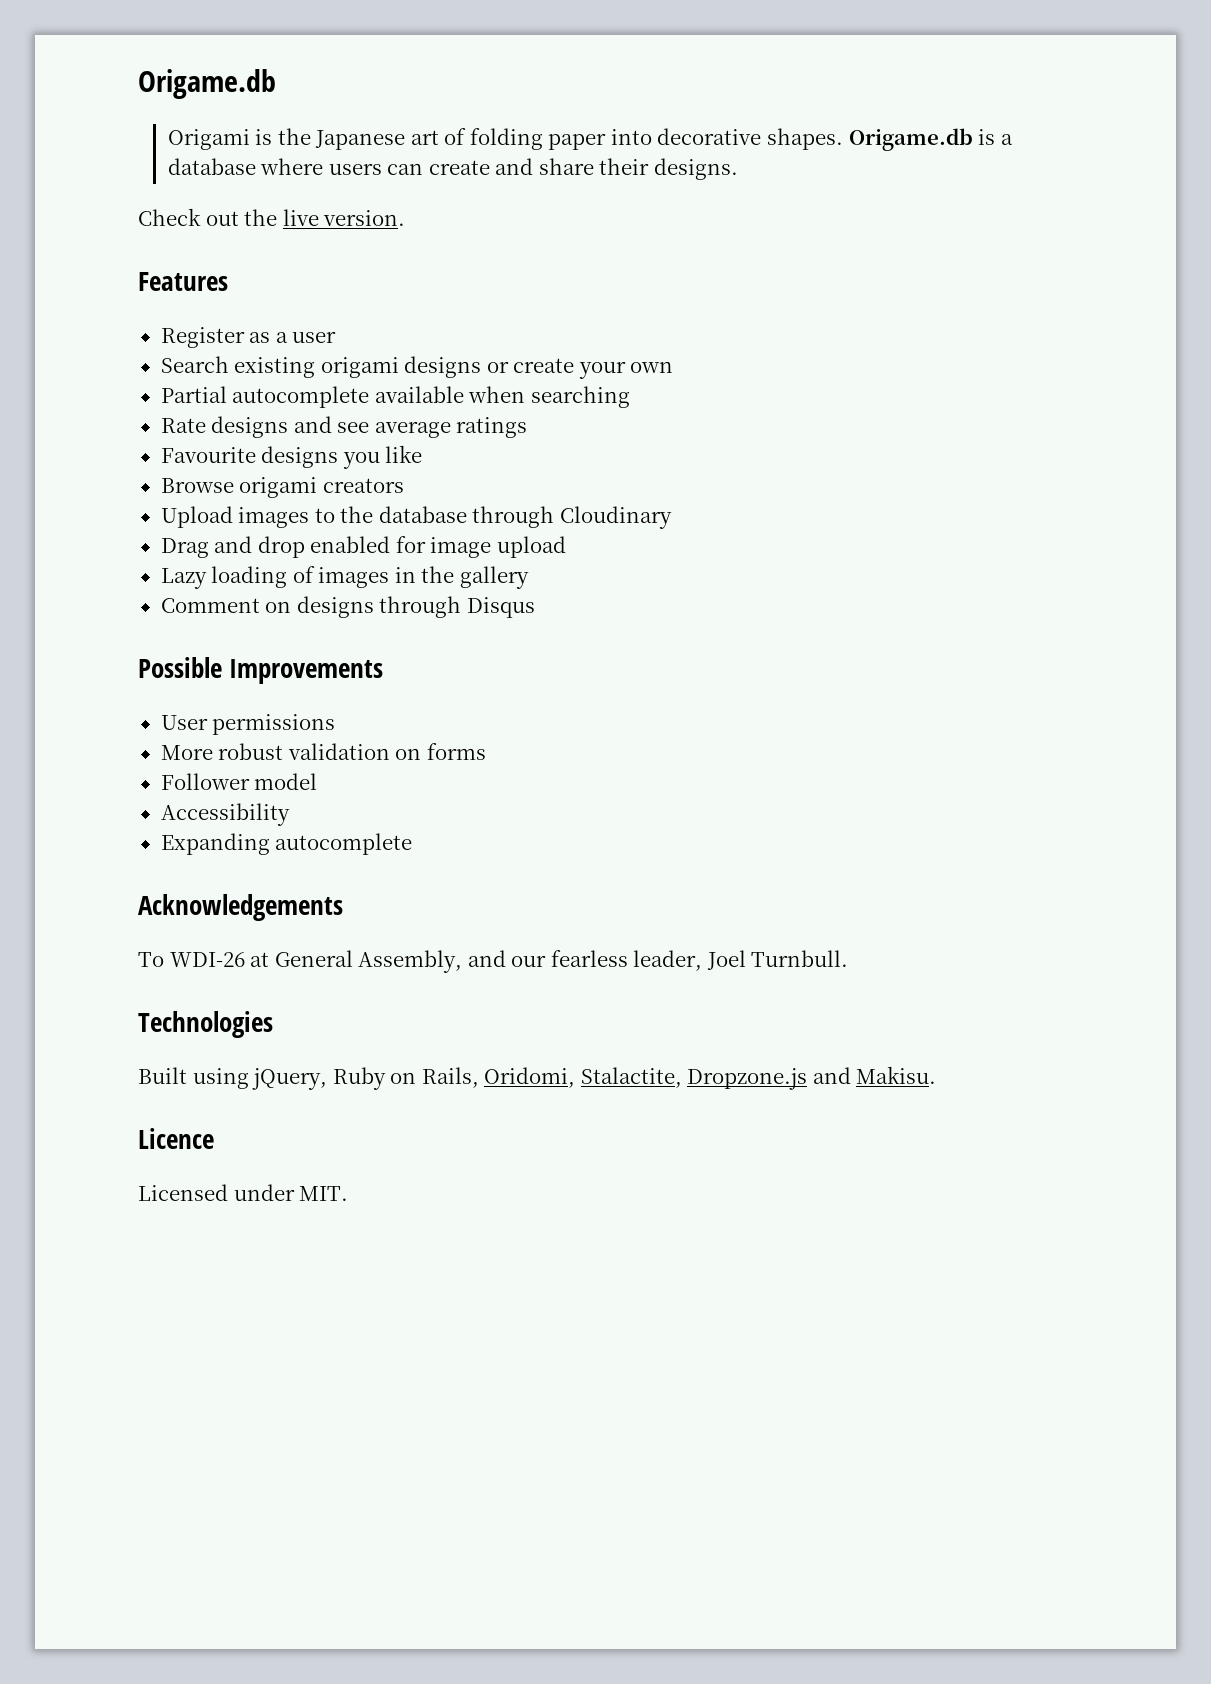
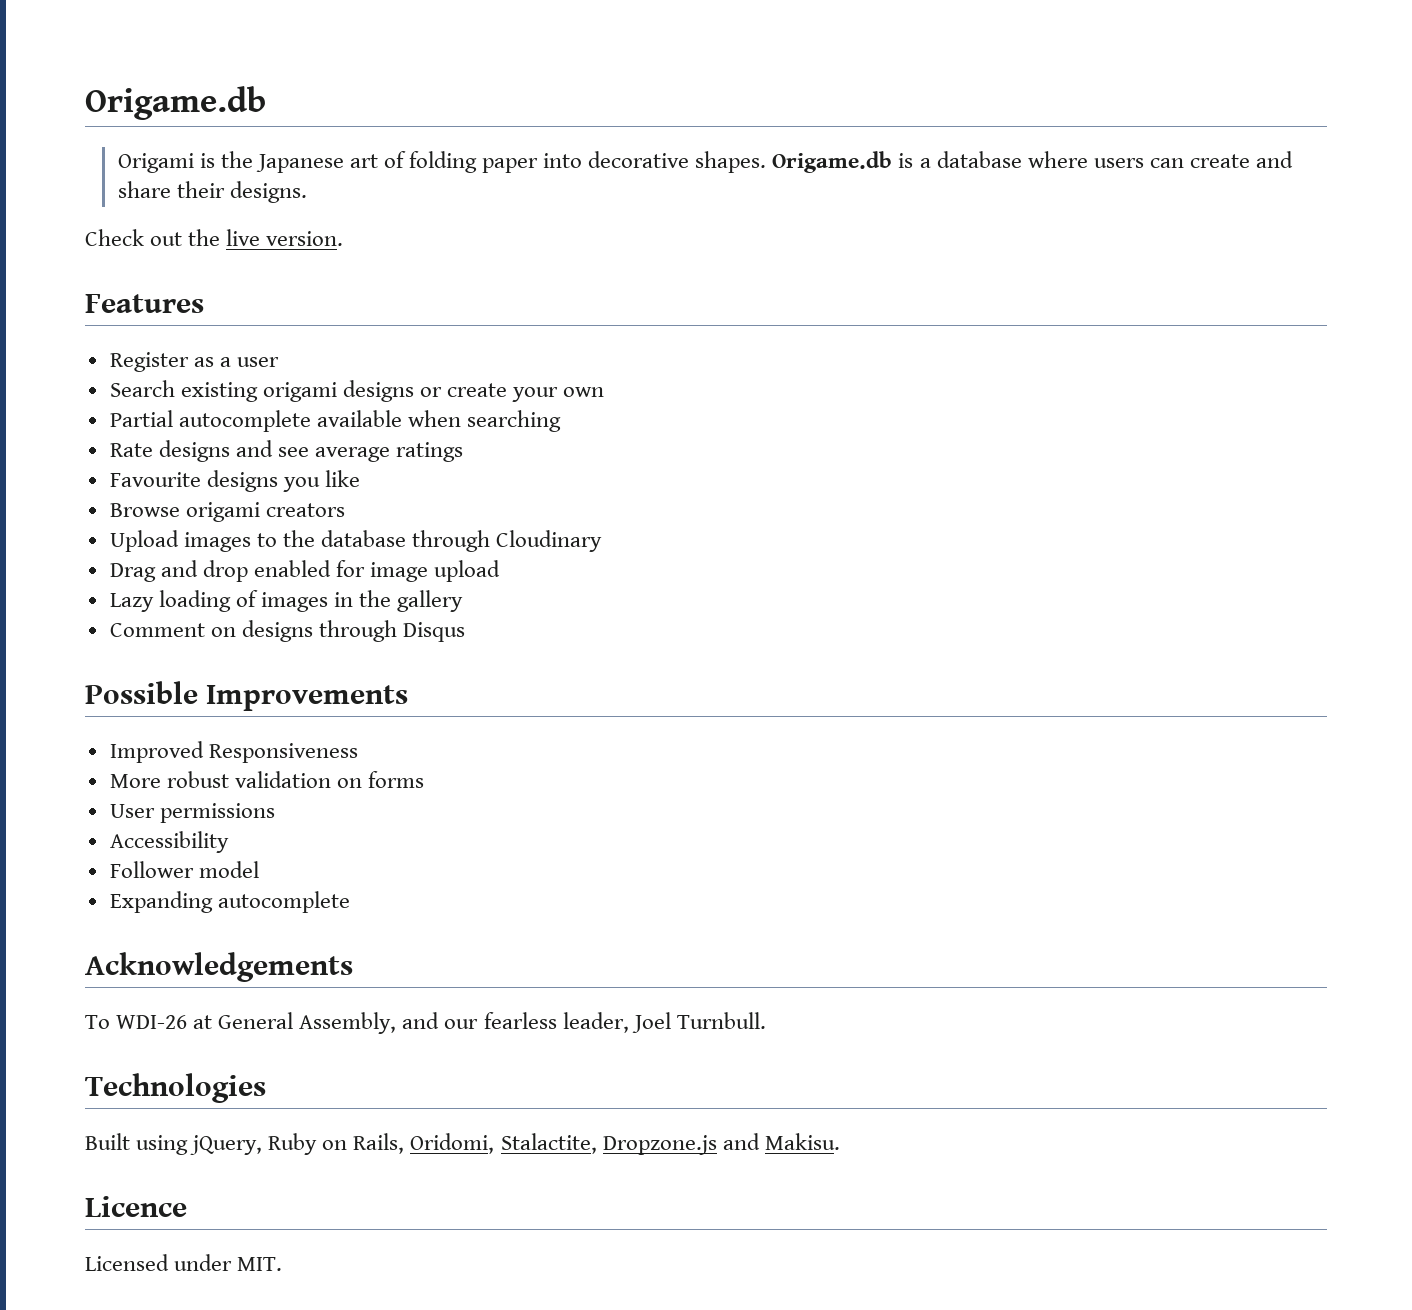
- User permissions
+ Improved Responsiveness
+ User permissions
+ Accessibility
- Accessibility

